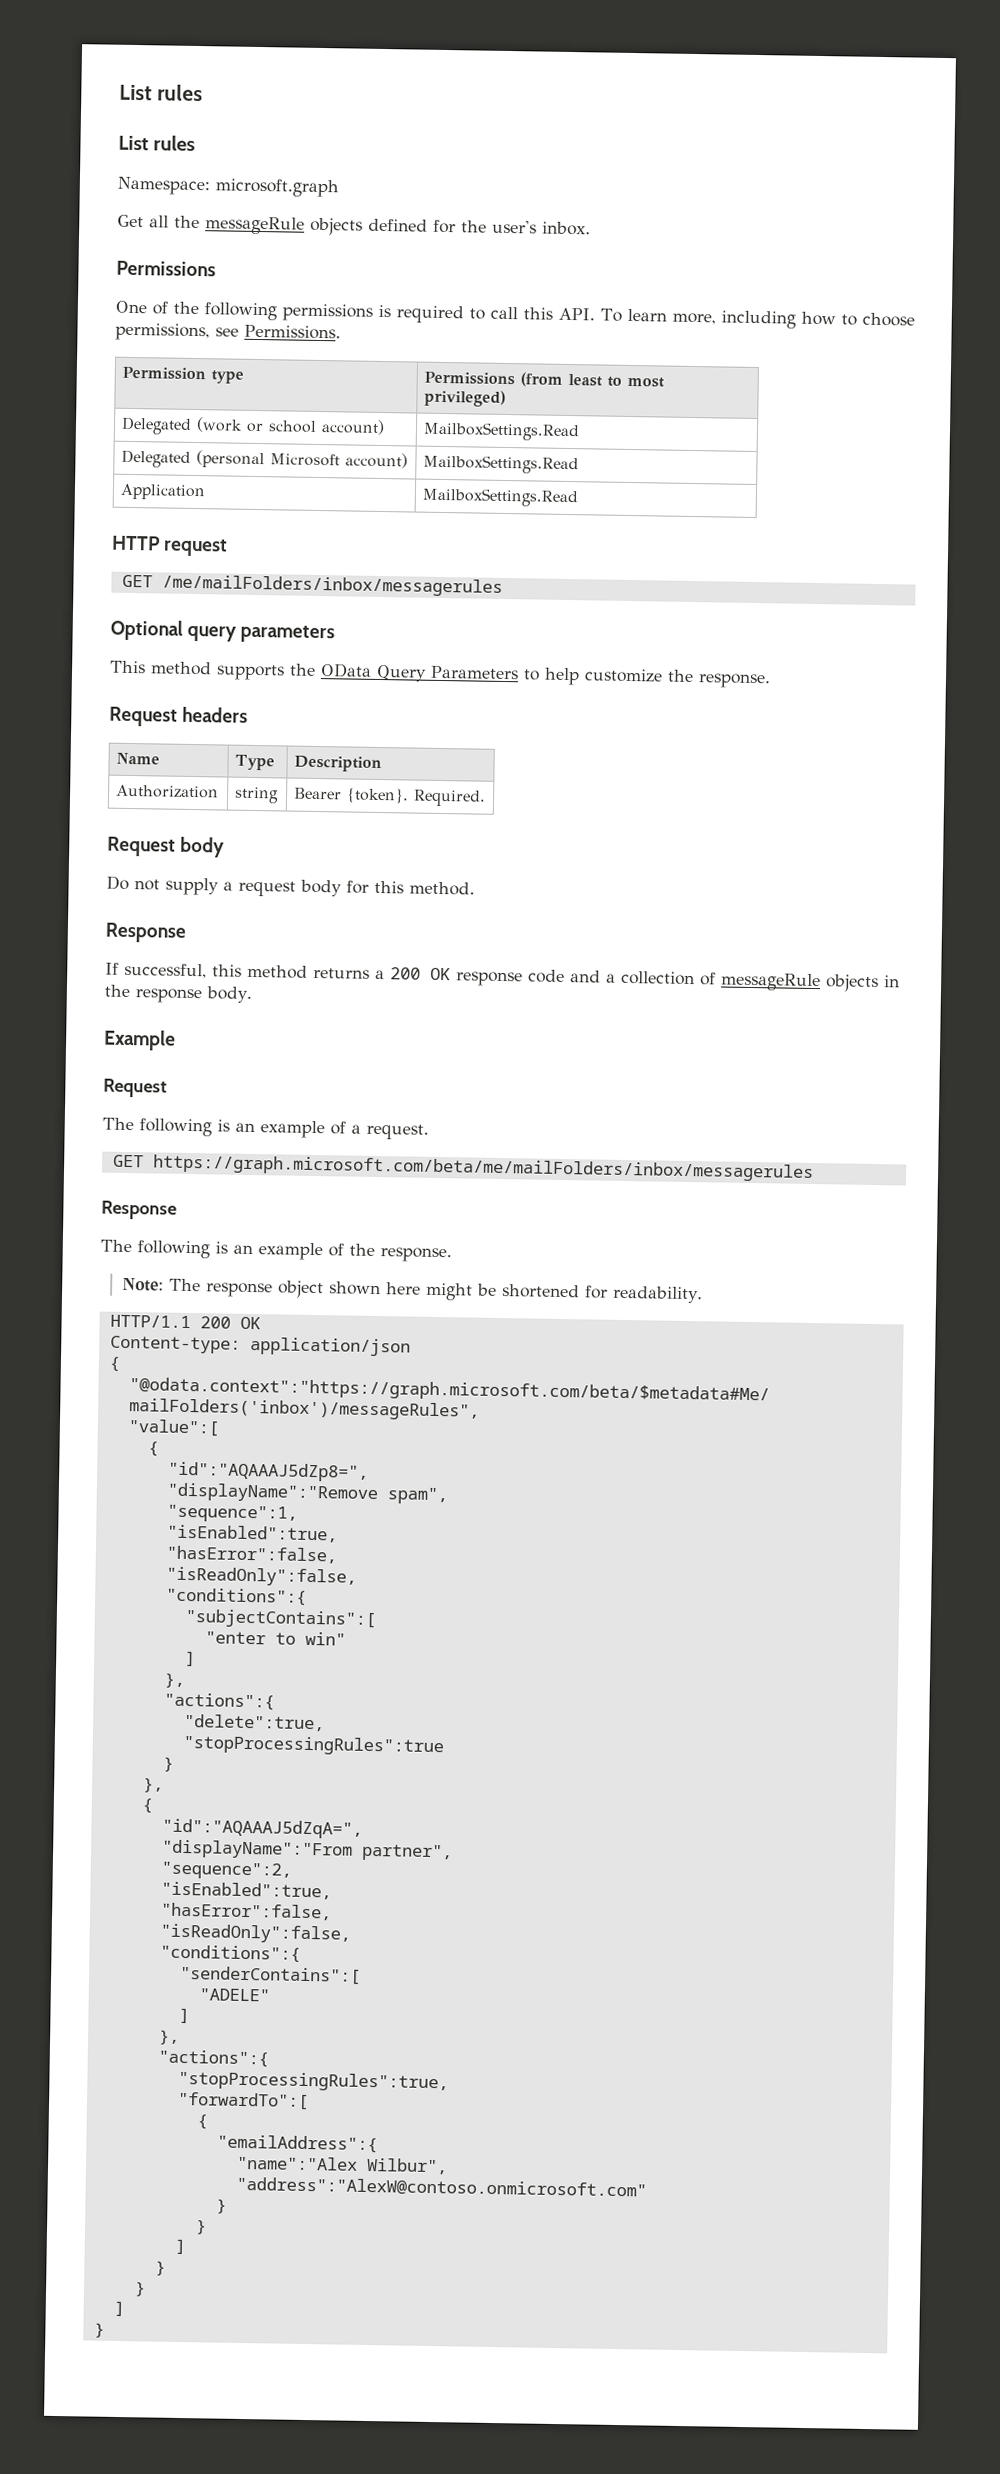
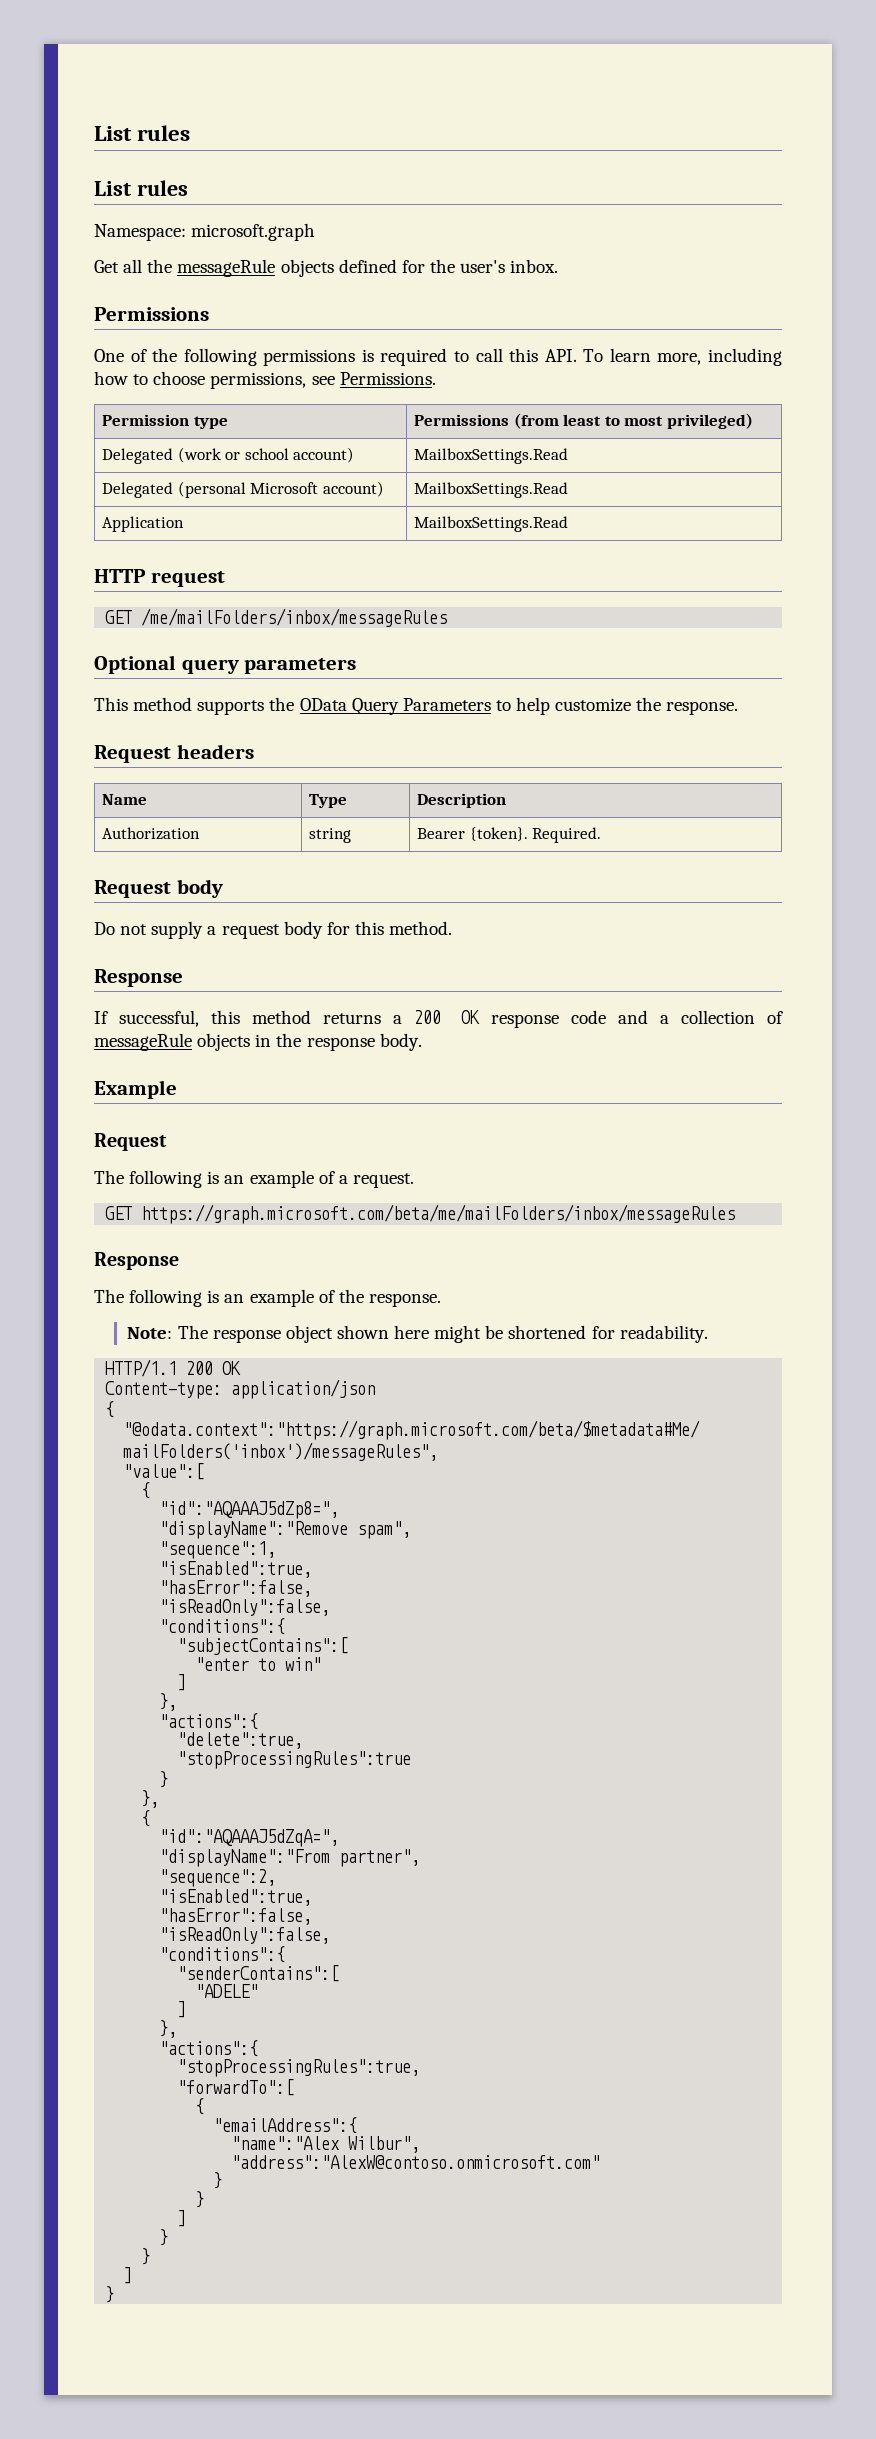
- GET /me/mailFolders/inbox/messagerules
+ GET /me/mailFolders/inbox/messageRules
- GET https://graph.microsoft.com/beta/me/mailFolders/inbox/messagerules
+ GET https://graph.microsoft.com/beta/me/mailFolders/inbox/messageRules

